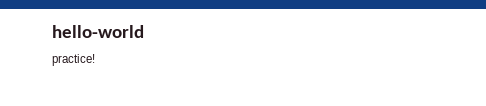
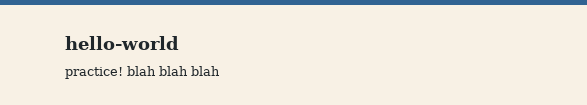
- practice!
+ practice! blah blah blah

